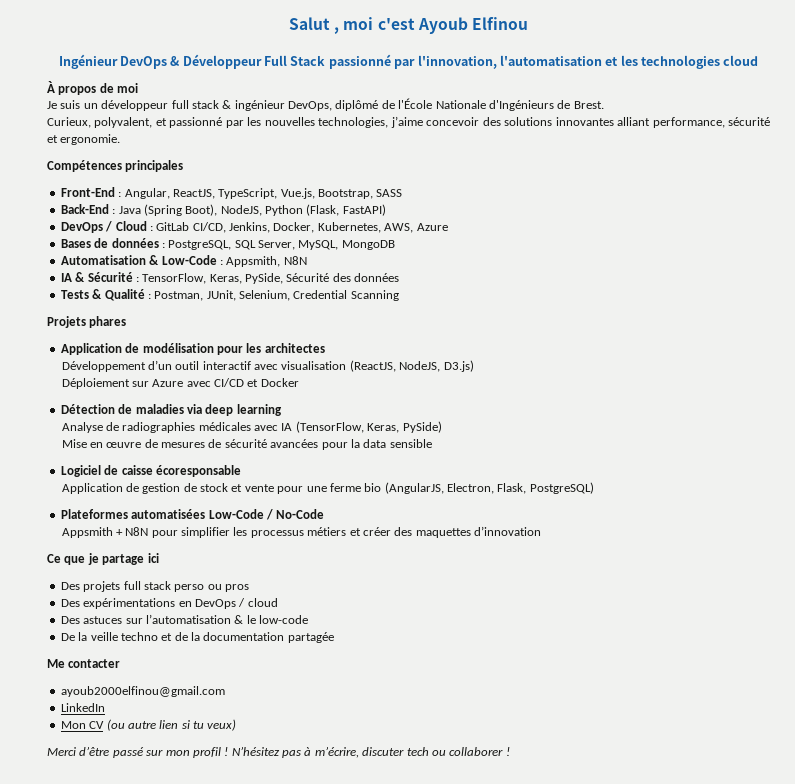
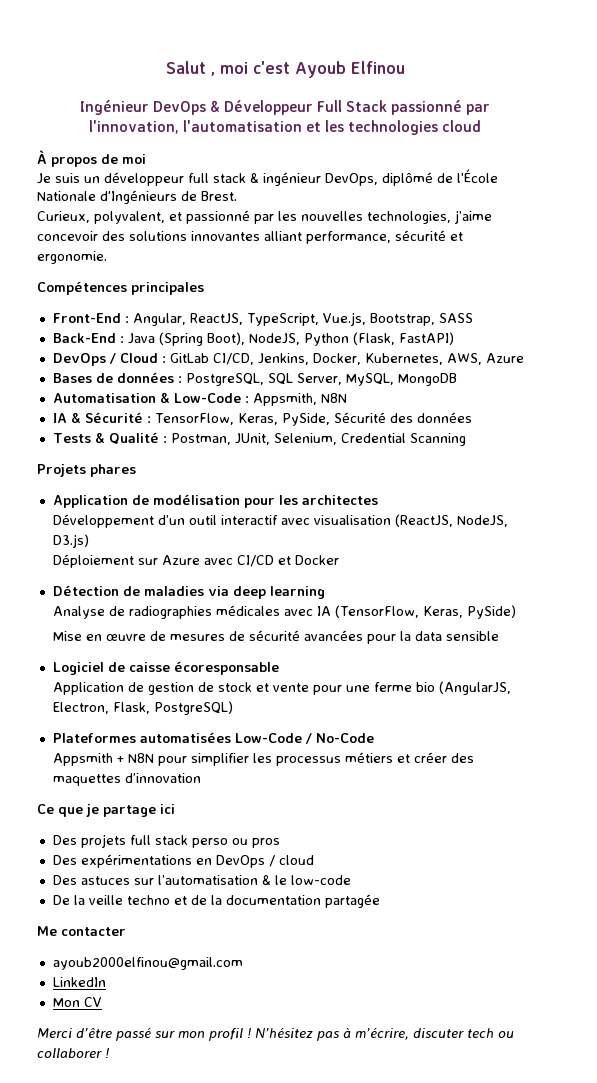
- Mon CV (ou autre lien si tu veux)
+ Mon CV

